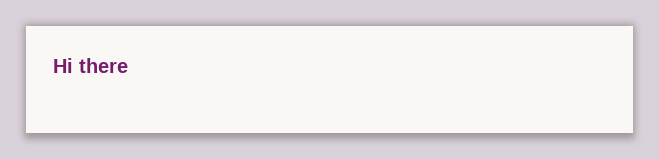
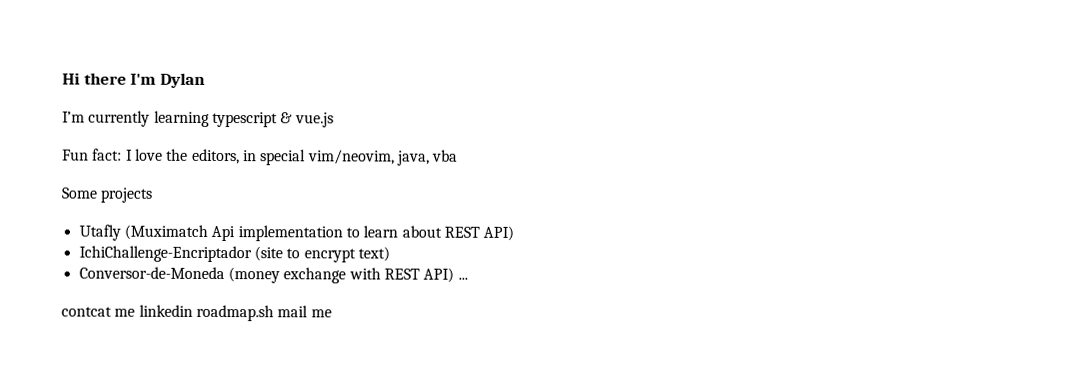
- Hi there
+ Hi there I'm Dylan
+ I’m currently learning typescript & vue.js
+ Fun fact: I love the editors, in special vim/neovim, java, vba
+ Some projects
+ Utafly (Muximatch Api implementation to learn about REST API)
+ IchiChallenge-Encriptador (site to encrypt text)
+ Conversor-de-Moneda (money exchange with REST API) ...
+ contcat me linkedin roadmap.sh mail me

